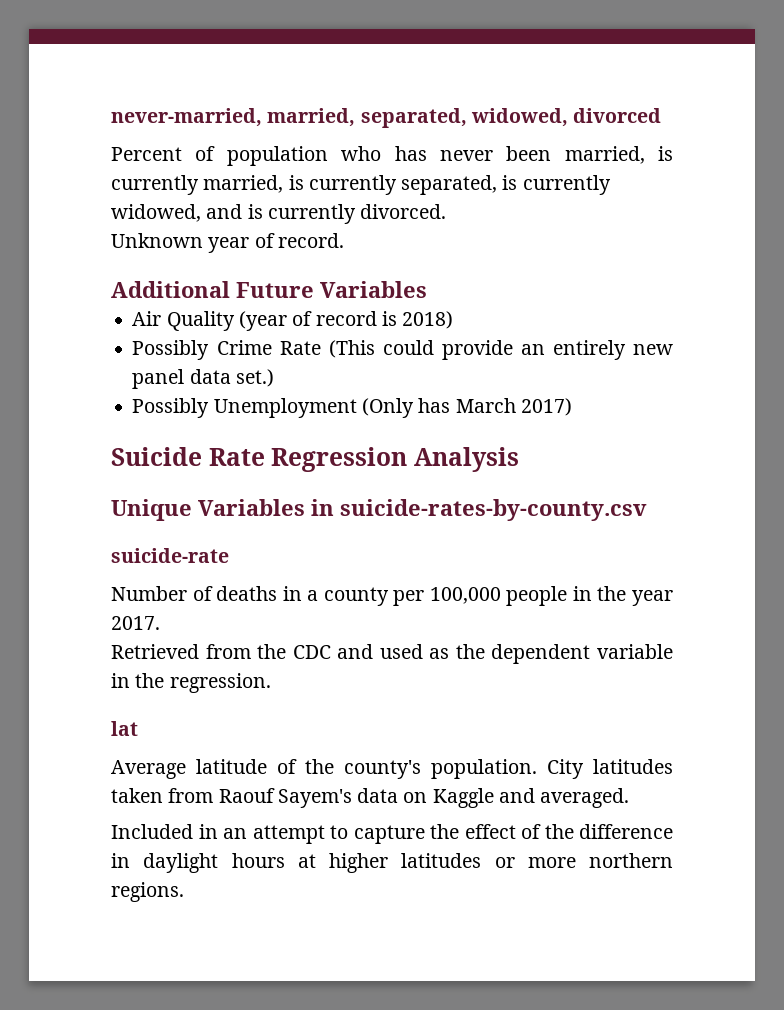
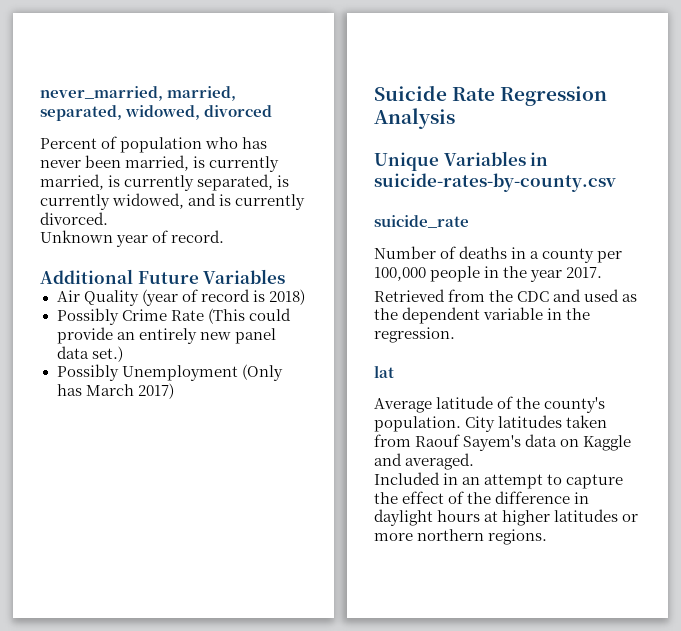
- never-married, married, separated, widowed, divorced
+ never_married, married, separated, widowed, divorced
- suicide-rate
+ suicide_rate

